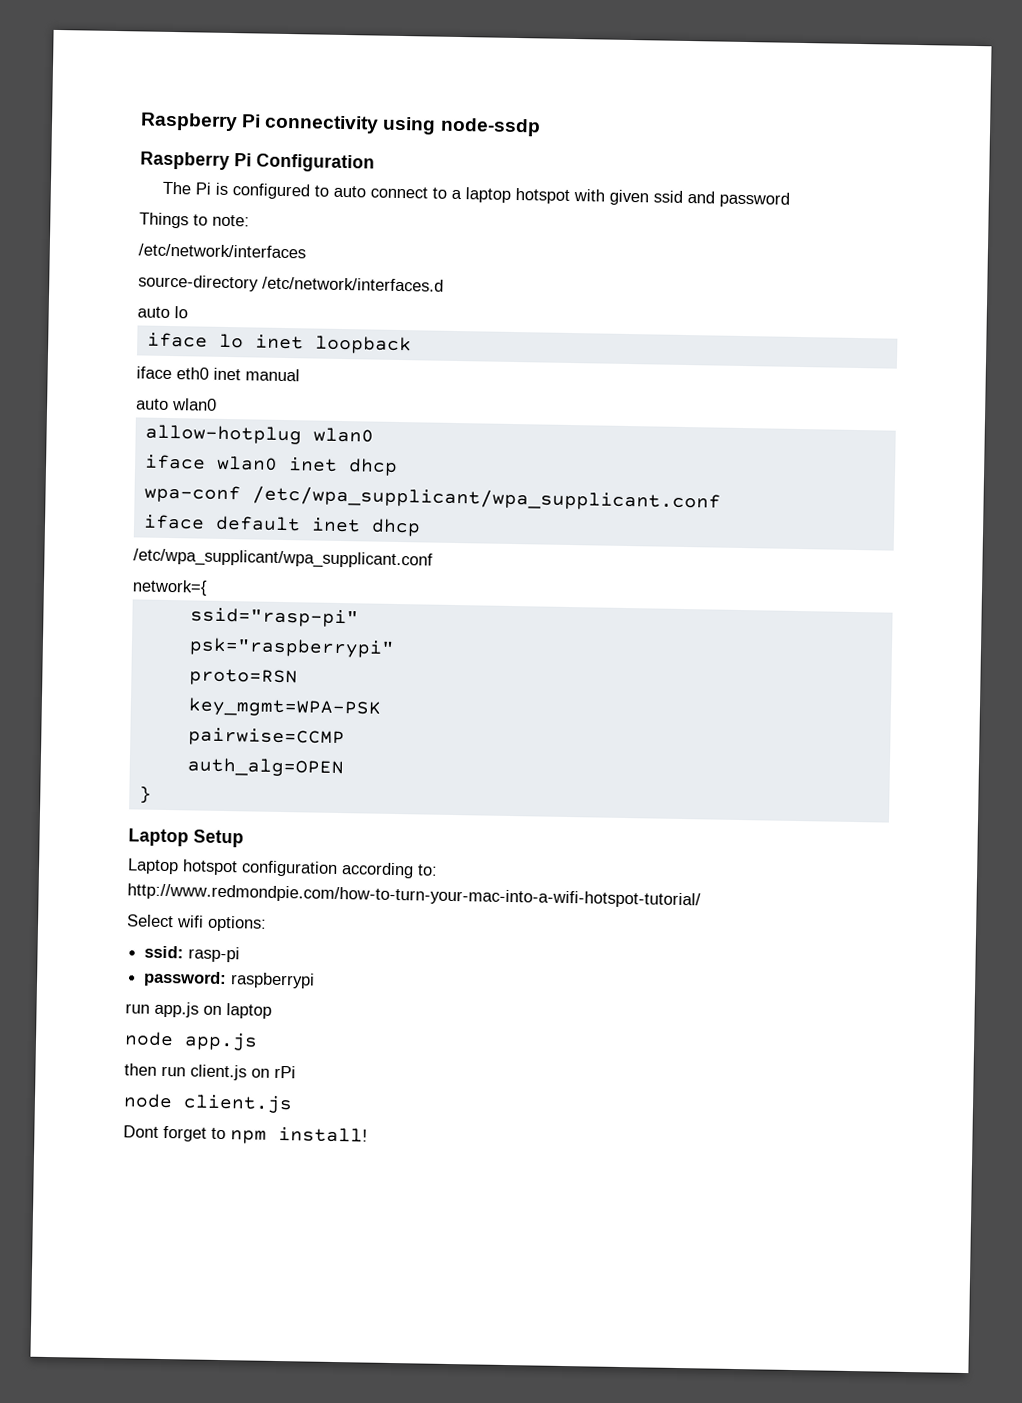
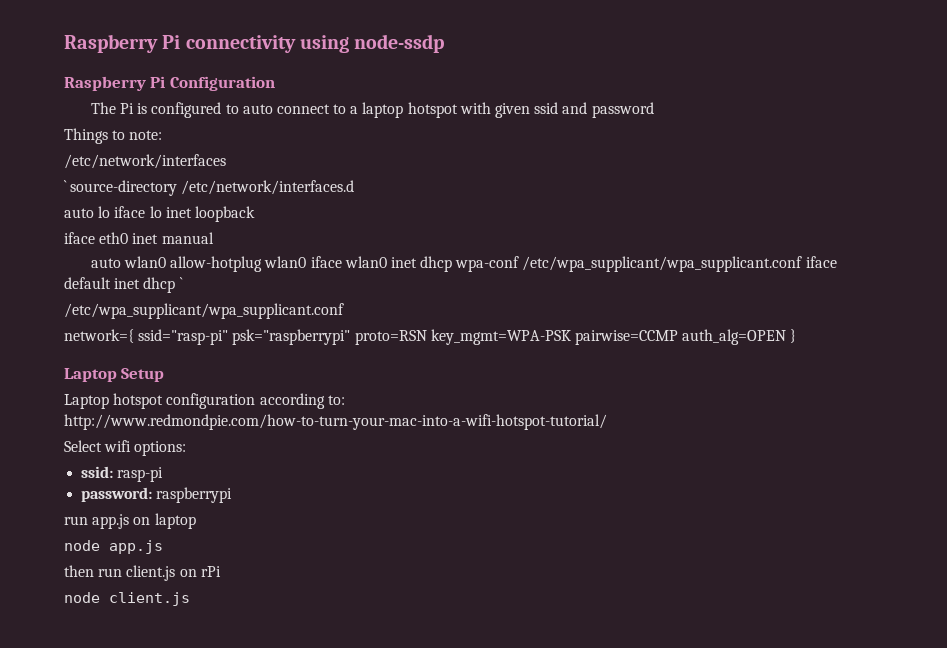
- source-directory /etc/network/interfaces.d
+ ` source-directory /etc/network/interfaces.d
- auto lo
- iface lo inet loopback
+ auto lo iface lo inet loopback
- auto wlan0
- allow-hotplug wlan0
- iface wlan0 inet dhcp
- wpa-conf /etc/wpa_supplicant/wpa_supplicant.conf
- iface default inet dhcp
+ auto wlan0 allow-hotplug wlan0 iface wlan0 inet dhcp wpa-conf /etc/wpa_supplicant/wpa_supplicant.conf iface default inet dhcp `
- network={
- ssid="rasp-pi"
- psk="raspberrypi"
- proto=RSN
- key_mgmt=WPA-PSK
- pairwise=CCMP
- auth_alg=OPEN
- }
+ network={ ssid="rasp-pi" psk="raspberrypi" proto=RSN key_mgmt=WPA-PSK pairwise=CCMP auth_alg=OPEN }
- Dont forget to npm install!

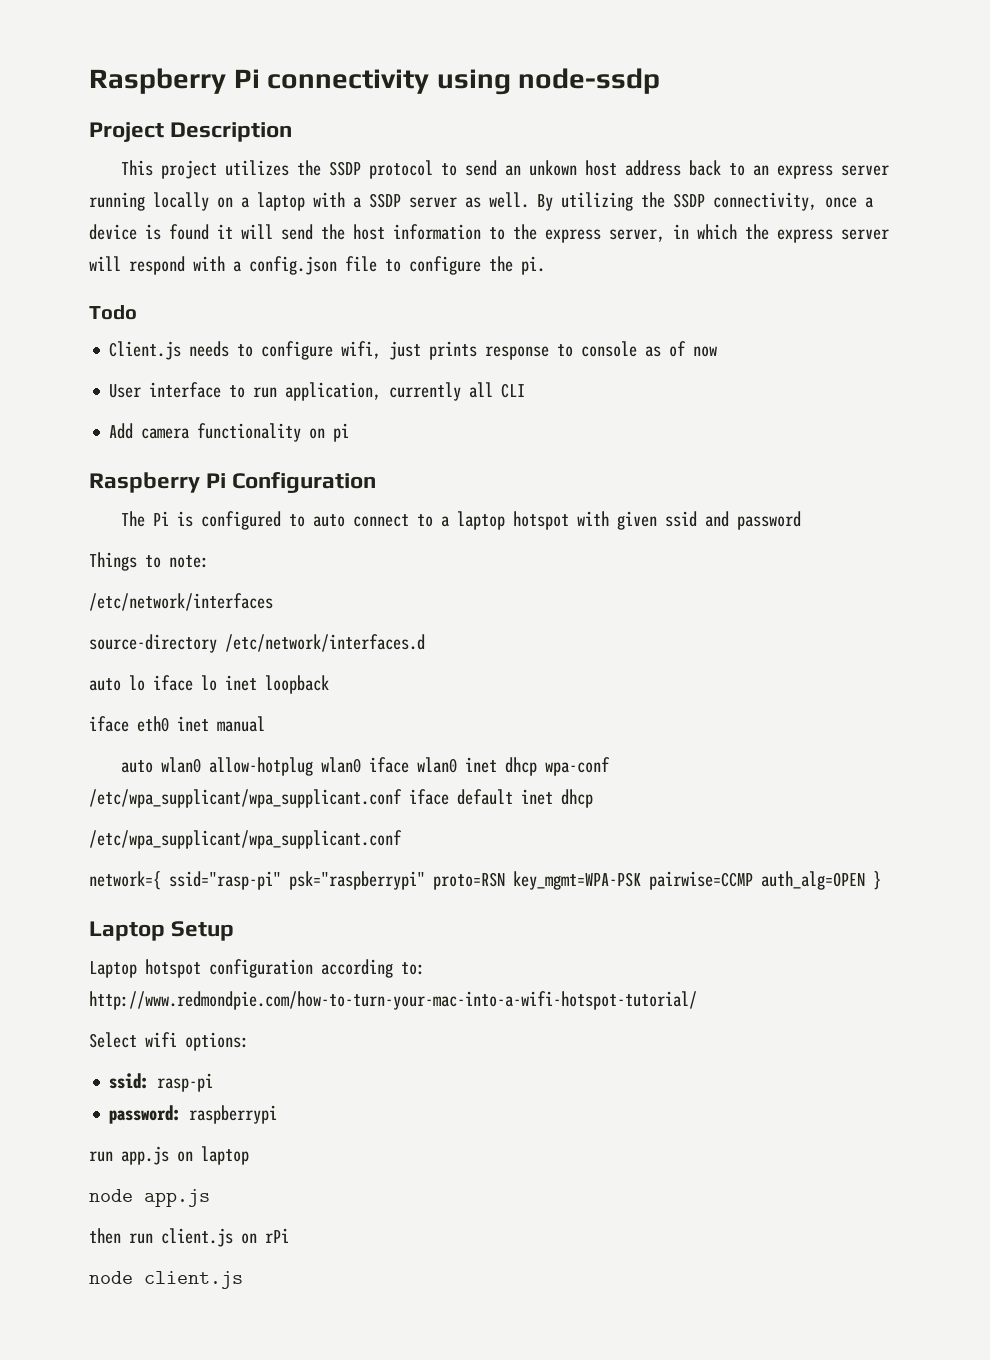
+ Project Description
+ This project utilizes the SSDP protocol to send an unkown host address back to an express server running locally on a laptop with a SSDP server as well. By utilizing the SSDP connectivity, once a device is found it will send the host information to the express server, in which the express server will respond with a config.json file to configure the pi.
+ Todo
+ Client.js needs to configure wifi, just prints response to console as of now
+ User interface to run application, currently all CLI
+ Add camera functionality on pi
- ` source-directory /etc/network/interfaces.d
+ source-directory /etc/network/interfaces.d
- auto wlan0 allow-hotplug wlan0 iface wlan0 inet dhcp wpa-conf /etc/wpa_supplicant/wpa_supplicant.conf iface default inet dhcp `
+ auto wlan0 allow-hotplug wlan0 iface wlan0 inet dhcp wpa-conf /etc/wpa_supplicant/wpa_supplicant.conf iface default inet dhcp

